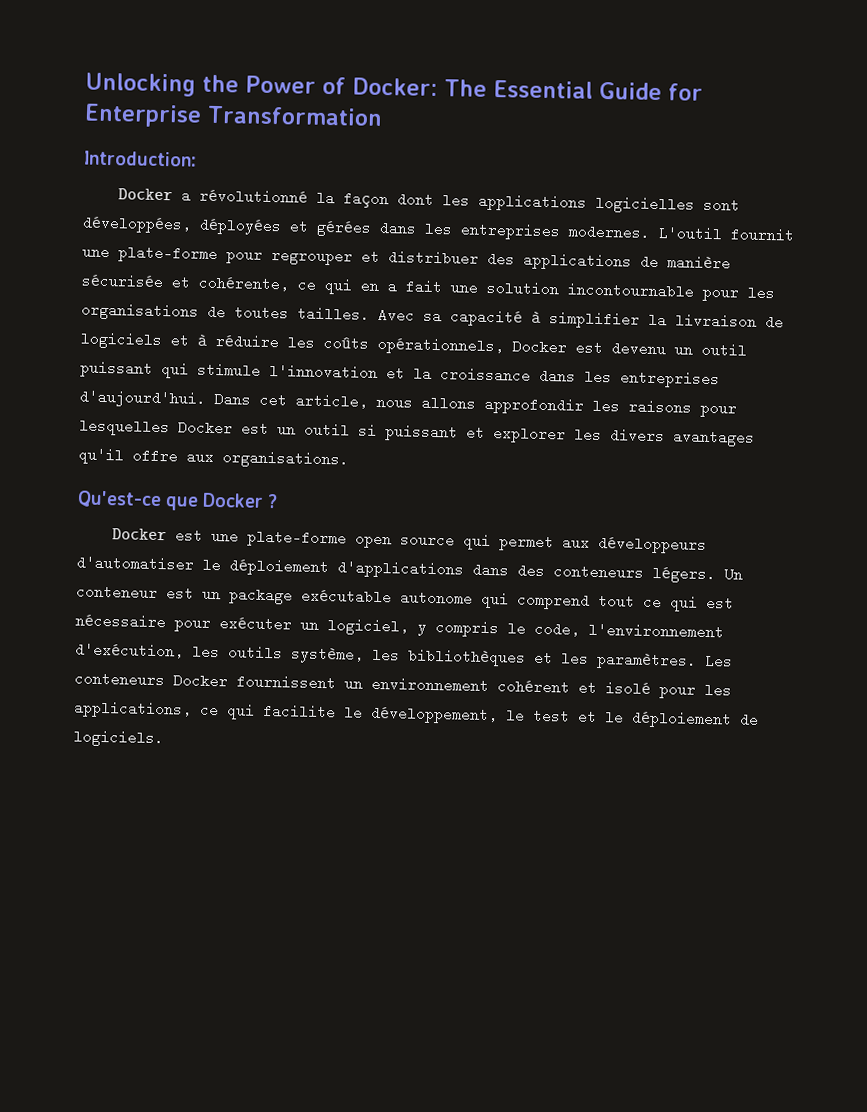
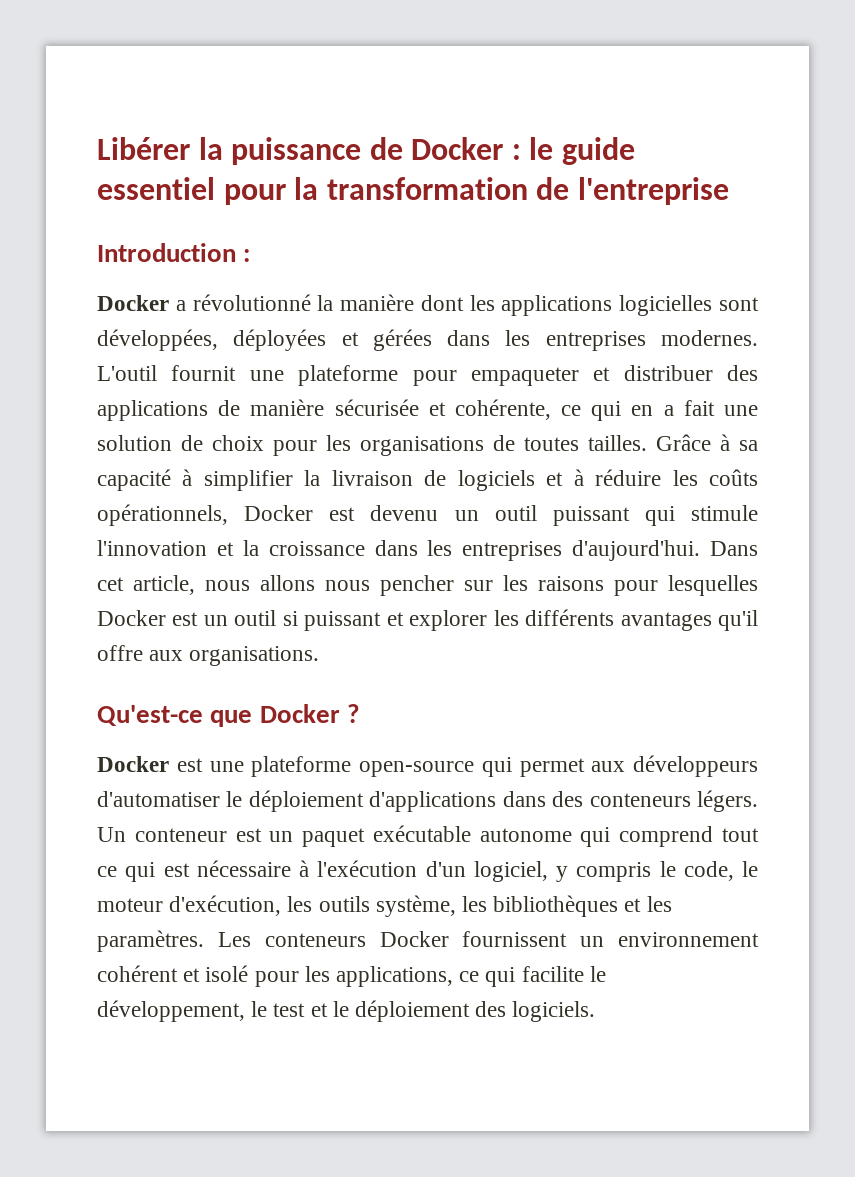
- Unlocking the Power of Docker: The Essential Guide for Enterprise Transformation
- Introduction:
+ Libérer la puissance de Docker : le guide essentiel pour la transformation de l'entreprise
+ Introduction :
- Docker a révolutionné la façon dont les applications logicielles sont développées, déployées et gérées dans les entreprises modernes.
+ Docker a révolutionné la manière dont les applications logicielles sont développées, déployées et gérées dans les entreprises modernes.
- L'outil fournit une plate-forme pour regrouper et distribuer des applications de manière sécurisée et cohérente, ce qui en a fait une solution incontournable pour les organisations de toutes tailles.
+ L'outil fournit une plateforme pour empaqueter et distribuer des applications de manière sécurisée et cohérente, ce qui en a fait une solution de choix pour les organisations de toutes tailles.
- Avec sa capacité à simplifier la livraison de logiciels et à réduire les coûts opérationnels, Docker est devenu un outil puissant qui stimule l'innovation et la croissance dans les entreprises d'aujourd'hui.
+ Grâce à sa capacité à simplifier la livraison de logiciels et à réduire les coûts opérationnels, Docker est devenu un outil puissant qui stimule l'innovation et la croissance dans les entreprises d'aujourd'hui.
- Dans cet article, nous allons approfondir les raisons pour lesquelles Docker est un outil si puissant et explorer les divers avantages qu'il offre aux organisations.
+ Dans cet article, nous allons nous pencher sur les raisons pour lesquelles Docker est un outil si puissant et explorer les différents avantages qu'il offre aux organisations.
- Docker est une plate-forme open source qui permet aux développeurs d'automatiser le déploiement d'applications dans des conteneurs légers.
+ Docker est une plateforme open-source qui permet aux développeurs d'automatiser le déploiement d'applications dans des conteneurs légers.
- Un conteneur est un package exécutable autonome qui comprend tout ce qui est nécessaire pour exécuter un logiciel, y compris le code, l'environnement d'exécution, les outils système, les bibliothèques et les paramètres.
+ Un conteneur est un paquet exécutable autonome qui comprend tout ce qui est nécessaire à l'exécution d'un logiciel, y compris le code, le moteur d'exécution, les outils système, les bibliothèques et les paramètres.
- Les conteneurs Docker fournissent un environnement cohérent et isolé pour les applications, ce qui facilite le développement, le test et le déploiement de logiciels.
+ Les conteneurs Docker fournissent un environnement cohérent et isolé pour les applications, ce qui facilite le développement, le test et le déploiement des logiciels.

